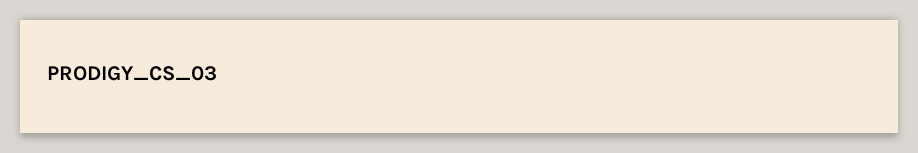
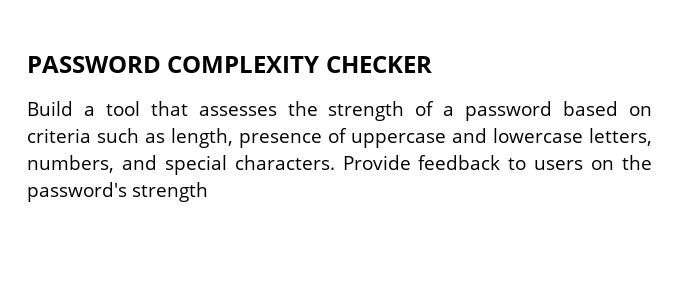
- PRODIGY_CS_03
+ PASSWORD COMPLEXITY CHECKER
+ Build a tool that assesses the strength of a password based on criteria such as length, presence of uppercase and lowercase letters, numbers, and special characters. Provide feedback to users on the password's strength

